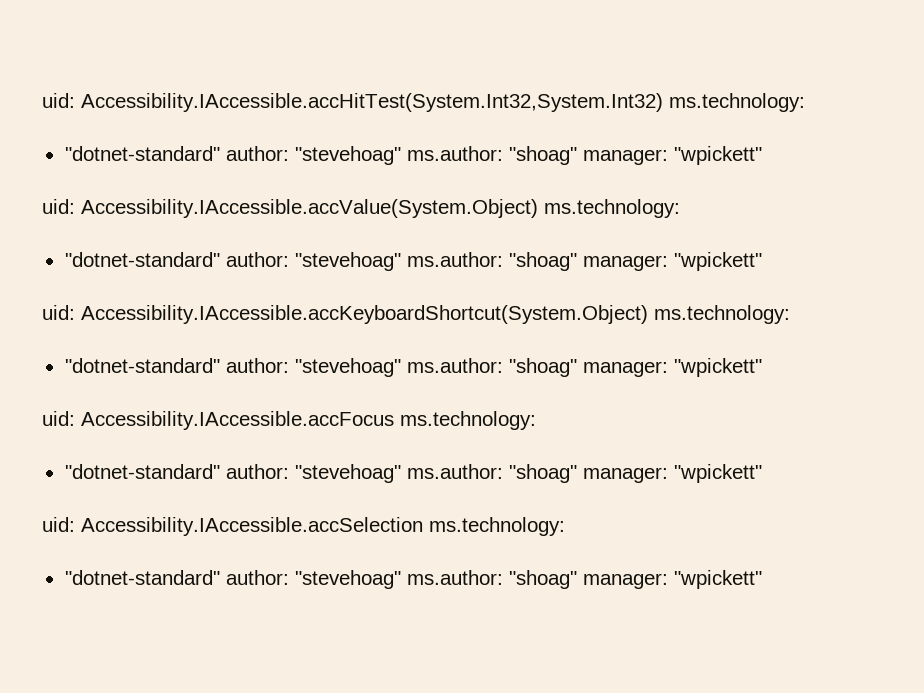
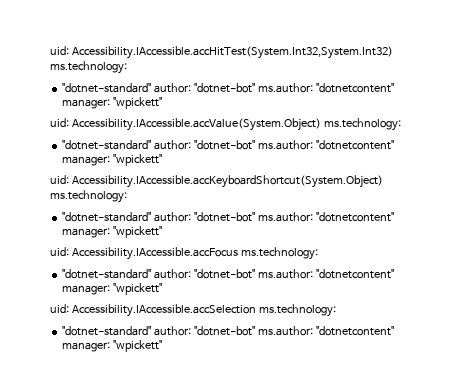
  uid: Accessibility.IAccessible.accHitTest(System.Int32,System.Int32) ms.technology:
- "dotnet-standard" author: "stevehoag" ms.author: "shoag" manager: "wpickett"
+ "dotnet-standard" author: "dotnet-bot" ms.author: "dotnetcontent" manager: "wpickett"
  uid: Accessibility.IAccessible.accValue(System.Object) ms.technology:
- "dotnet-standard" author: "stevehoag" ms.author: "shoag" manager: "wpickett"
+ "dotnet-standard" author: "dotnet-bot" ms.author: "dotnetcontent" manager: "wpickett"
  uid: Accessibility.IAccessible.accKeyboardShortcut(System.Object) ms.technology:
- "dotnet-standard" author: "stevehoag" ms.author: "shoag" manager: "wpickett"
+ "dotnet-standard" author: "dotnet-bot" ms.author: "dotnetcontent" manager: "wpickett"
  uid: Accessibility.IAccessible.accFocus ms.technology:
- "dotnet-standard" author: "stevehoag" ms.author: "shoag" manager: "wpickett"
+ "dotnet-standard" author: "dotnet-bot" ms.author: "dotnetcontent" manager: "wpickett"
  uid: Accessibility.IAccessible.accSelection ms.technology:
- "dotnet-standard" author: "stevehoag" ms.author: "shoag" manager: "wpickett"
+ "dotnet-standard" author: "dotnet-bot" ms.author: "dotnetcontent" manager: "wpickett"

